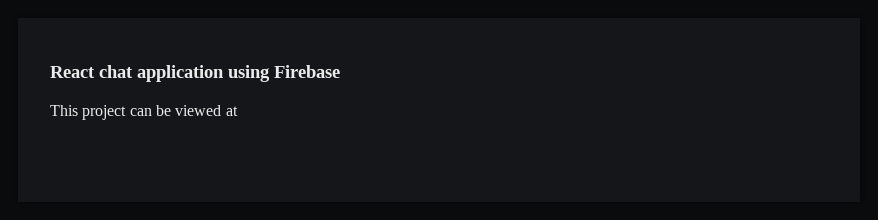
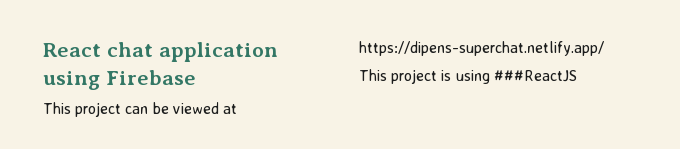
- This project can be viewed at
+ This project can be viewed at https://dipens-superchat.netlify.app/
+ This project is using ###ReactJS

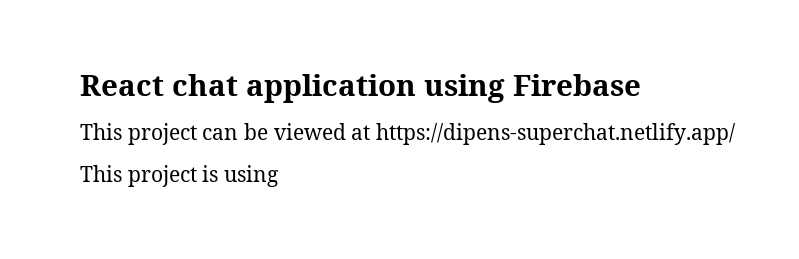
- This project is using ###ReactJS
+ This project is using

